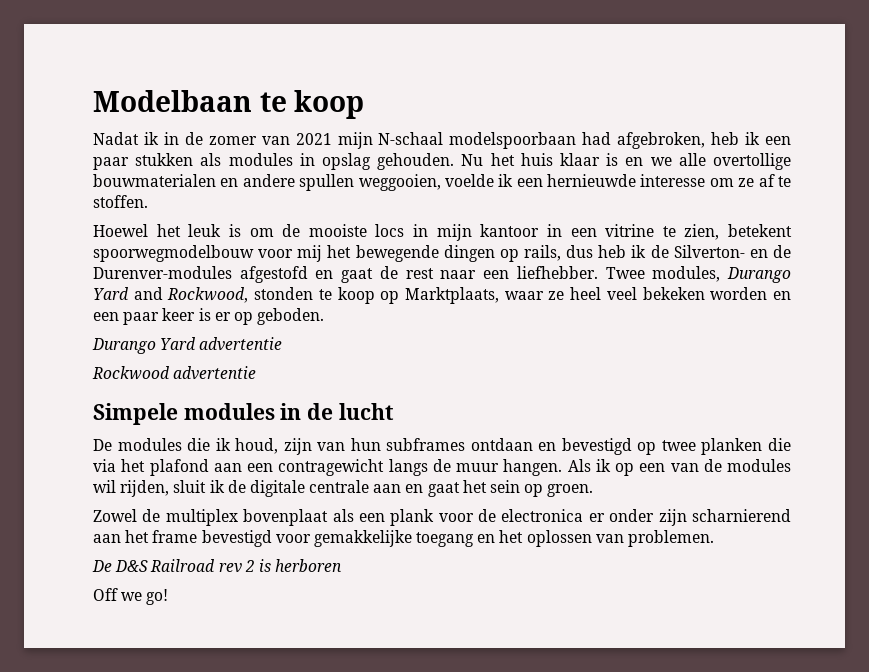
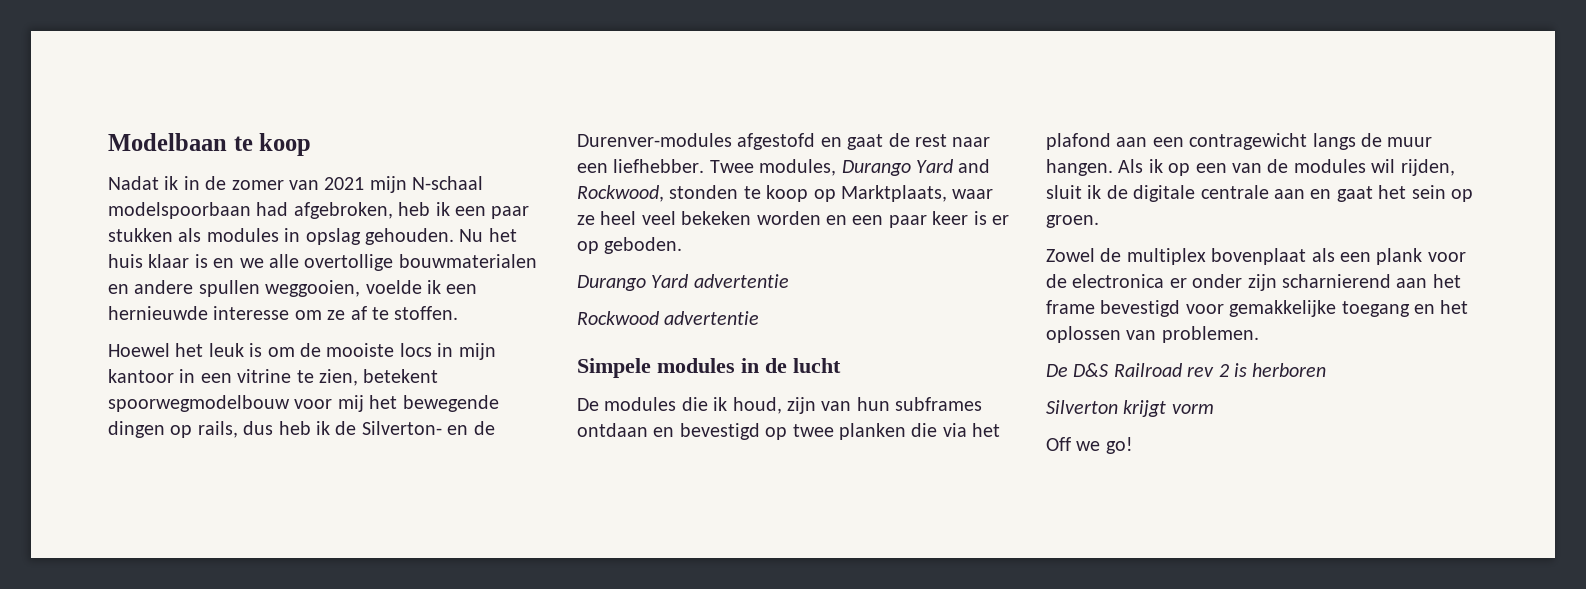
+ Silverton krijgt vorm

